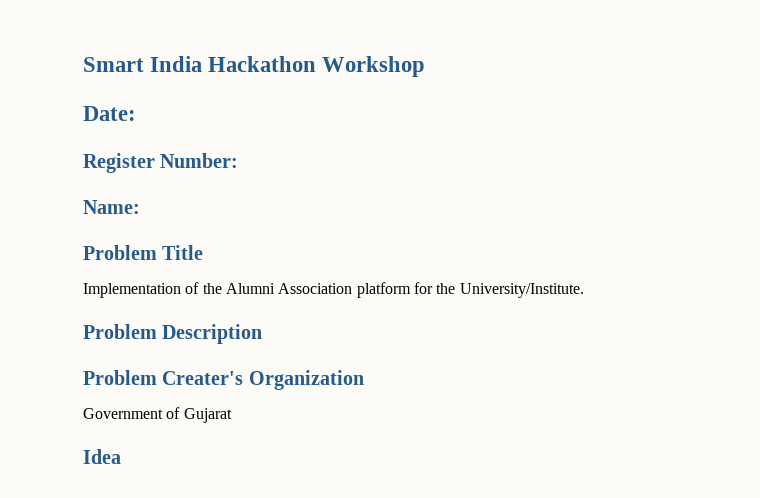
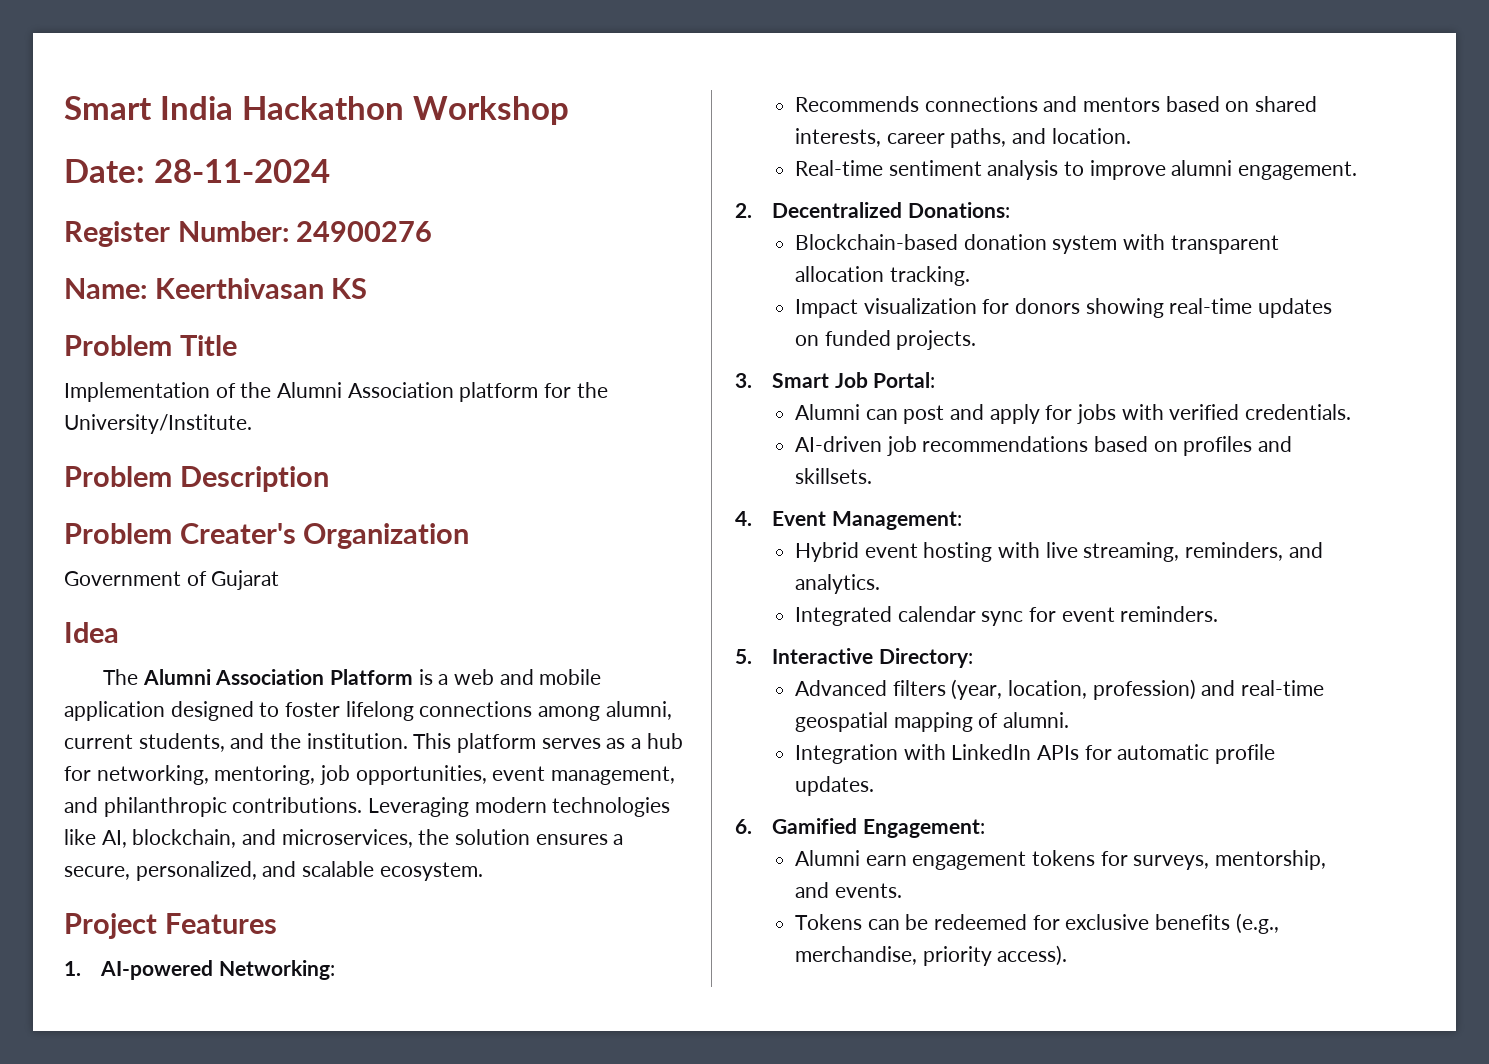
- Date:
+ Date: 28-11-2024
- Register Number:
+ Register Number: 24900276
- Name:
+ Name: Keerthivasan KS
+ The Alumni Association Platform is a web and mobile application designed to foster lifelong connections among alumni, current students, and the institution. This platform serves as a hub for networking, mentoring, job opportunities, event management, and philanthropic contributions. Leveraging modern technologies like AI, blockchain, and microservices, the solution ensures a secure, personalized, and scalable ecosystem.
+ Project Features
+ 1. AI-powered Networking:
+ Recommends connections and mentors based on shared interests, career paths, and location.
+ Real-time sentiment analysis to improve alumni engagement.
+ 2. Decentralized Donations:
+ Blockchain-based donation system with transparent allocation tracking.
+ Impact visualization for donors showing real-time updates on funded projects.
+ 3. Smart Job Portal:
+ Alumni can post and apply for jobs with verified credentials.
+ AI-driven job recommendations based on profiles and skillsets.
+ 4. Event Management:
+ Hybrid event hosting with live streaming, reminders, and analytics.
+ Integrated calendar sync for event reminders.
+ 5. Interactive Directory:
+ Advanced filters (year, location, profession) and real-time geospatial mapping of alumni.
+ Integration with LinkedIn APIs for automatic profile updates.
+ 6. Gamified Engagement:
+ Alumni earn engagement tokens for surveys, mentorship, and events.
+ Tokens can be redeemed for exclusive benefits (e.g., merchandise, priority access).

